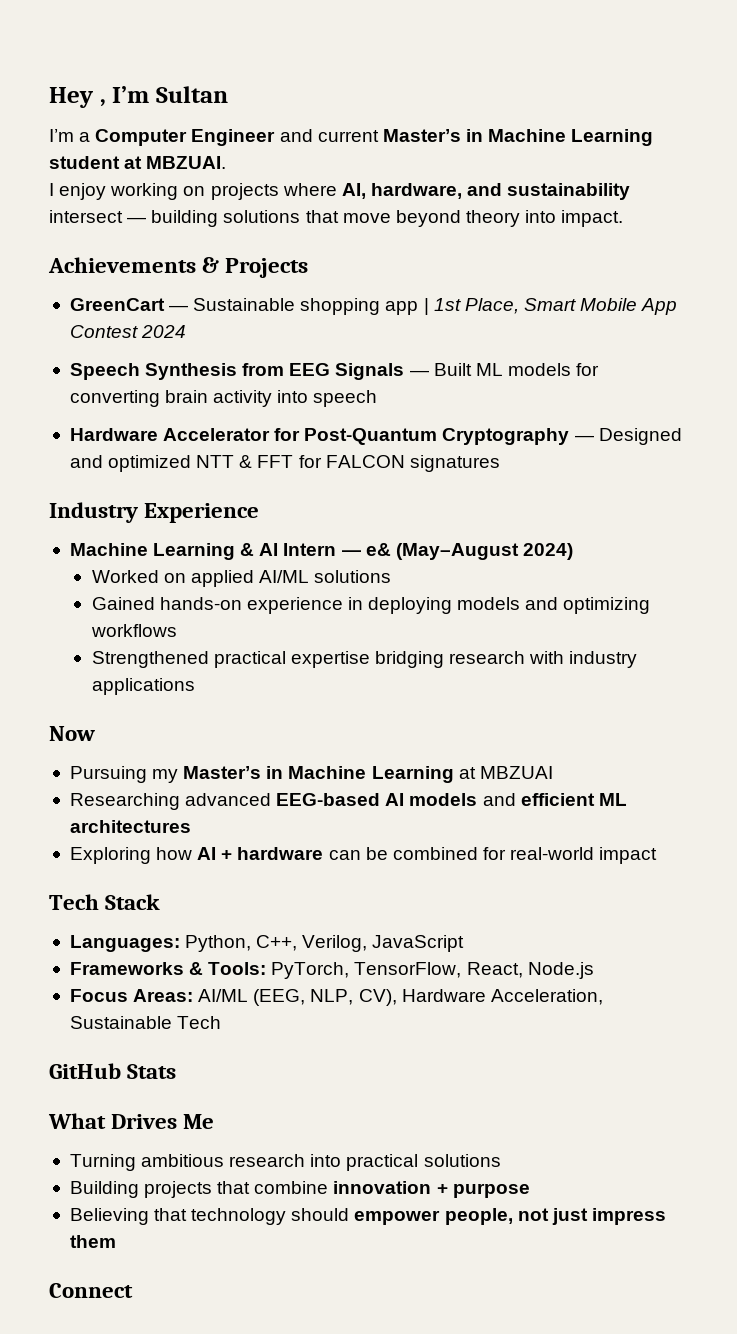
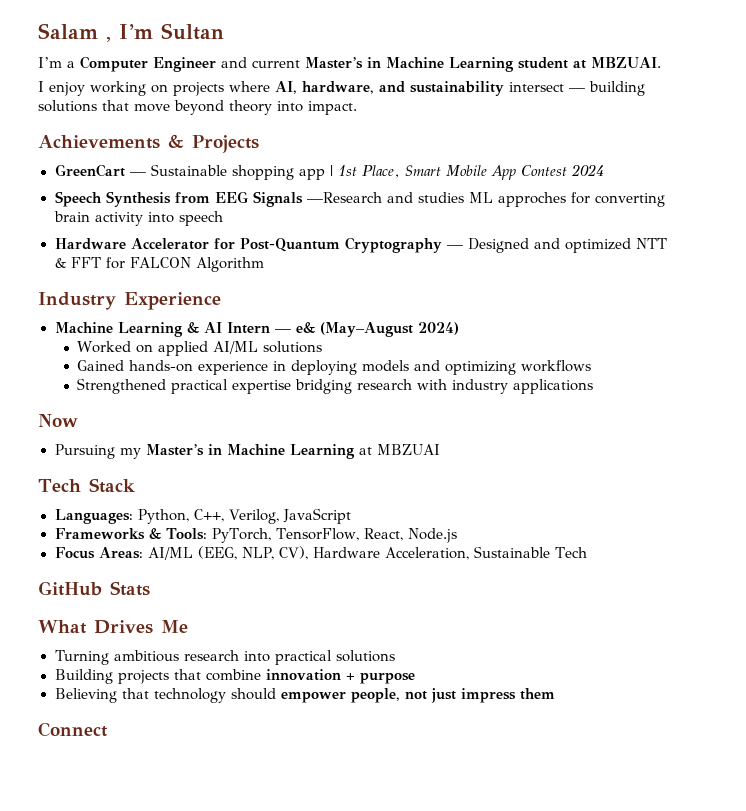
- Hey , I’m Sultan
+ Salam , I’m Sultan
- Speech Synthesis from EEG Signals — Built ML models for converting brain activity into speech
+ Speech Synthesis from EEG Signals —Research and studies ML approches for converting brain activity into speech
- Hardware Accelerator for Post-Quantum Cryptography — Designed and optimized NTT & FFT for FALCON signatures
+ Hardware Accelerator for Post-Quantum Cryptography — Designed and optimized NTT & FFT for FALCON Algorithm
- Researching advanced EEG-based AI models and efficient ML architectures
- Exploring how AI + hardware can be combined for real-world impact

